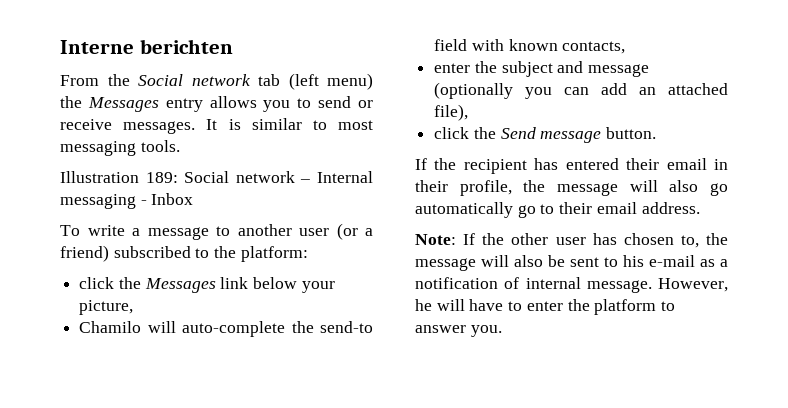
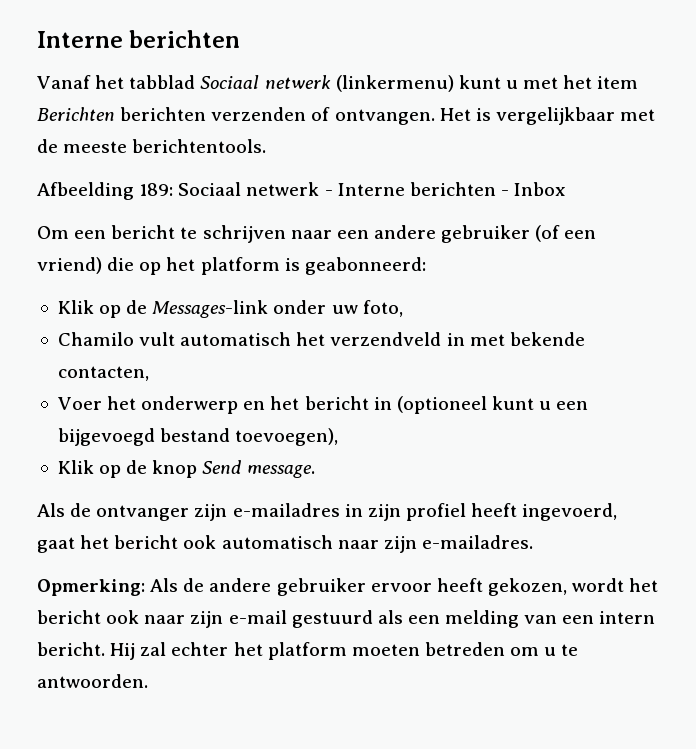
- From the Social network tab (left menu) the Messages entry allows you to send or receive messages. It is similar to most messaging tools.
- Illustration 189: Social network – Internal messaging - Inbox
- To write a message to another user (or a friend) subscribed to the platform:
- click the Messages link below your picture,
- Chamilo will auto-complete the send-to field with known contacts,
- enter the subject and message (optionally you can add an attached file),
- click the Send message button.
- If the recipient has entered their email in their profile, the message will also go automatically go to their email address.
- Note: If the other user has chosen to, the message will also be sent to his e-mail as a notification of internal message. However, he will have to enter the platform to answer you.
+ Vanaf het tabblad Sociaal netwerk (linkermenu) kunt u met het item Berichten berichten verzenden of ontvangen. Het is vergelijkbaar met de meeste berichtentools.
+ Afbeelding 189: Sociaal netwerk - Interne berichten - Inbox
+ Om een bericht te schrijven naar een andere gebruiker (of een vriend) die op het platform is geabonneerd:
+ Klik op de Messages-link onder uw foto,
+ Chamilo vult automatisch het verzendveld in met bekende contacten,
+ Voer het onderwerp en het bericht in (optioneel kunt u een bijgevoegd bestand toevoegen),
+ Klik op de knop Send message.
+ Als de ontvanger zijn e-mailadres in zijn profiel heeft ingevoerd, gaat het bericht ook automatisch naar zijn e-mailadres.
+ Opmerking: Als de andere gebruiker ervoor heeft gekozen, wordt het bericht ook naar zijn e-mail gestuurd als een melding van een intern bericht. Hij zal echter het platform moeten betreden om u te antwoorden.

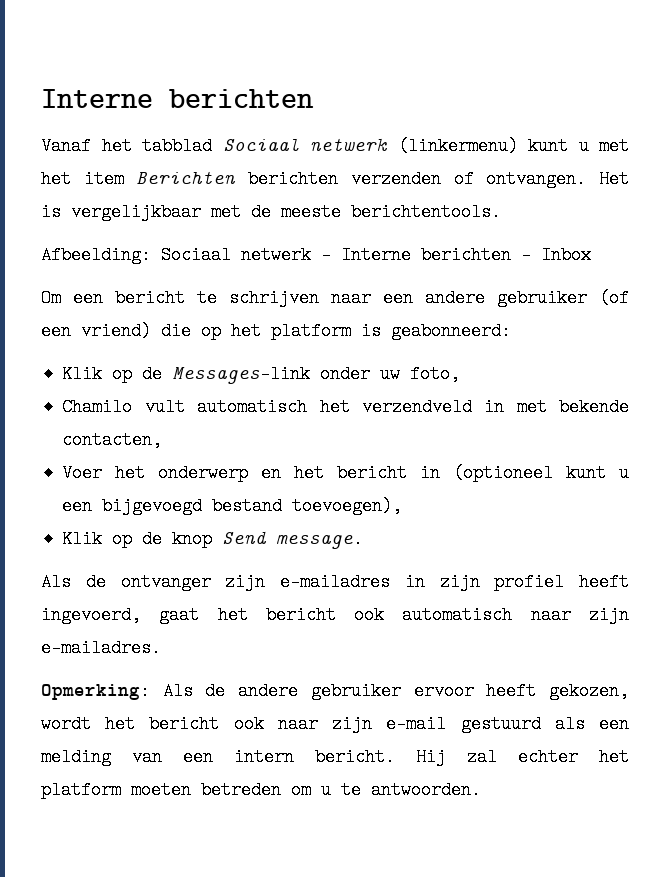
- Afbeelding 189: Sociaal netwerk - Interne berichten - Inbox
+ Afbeelding: Sociaal netwerk - Interne berichten - Inbox

